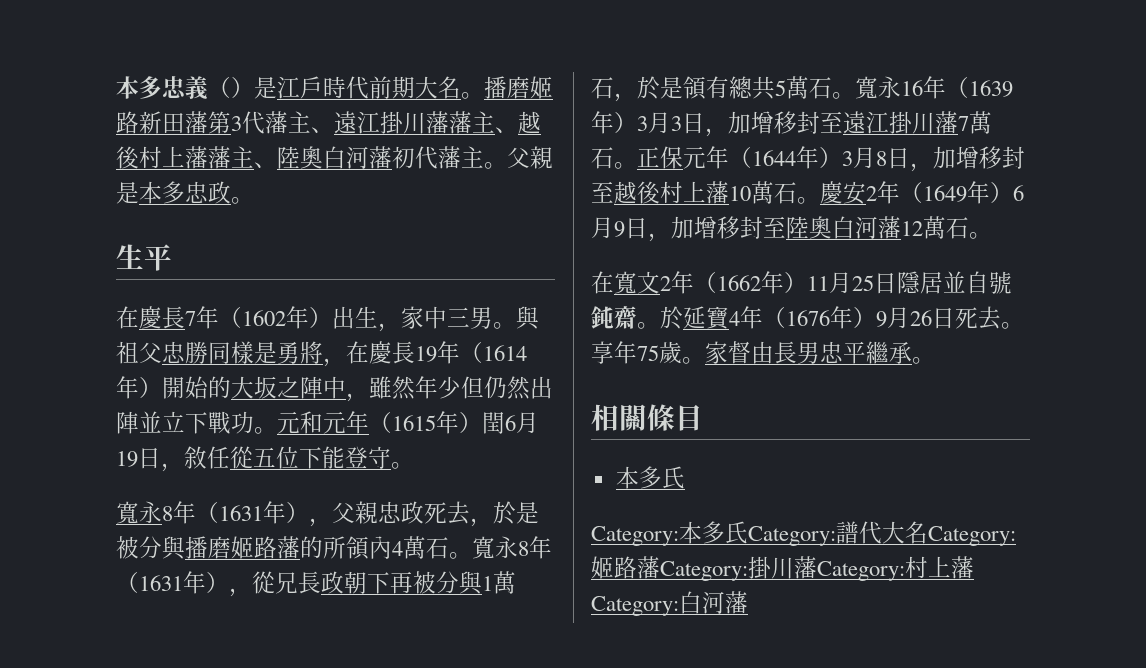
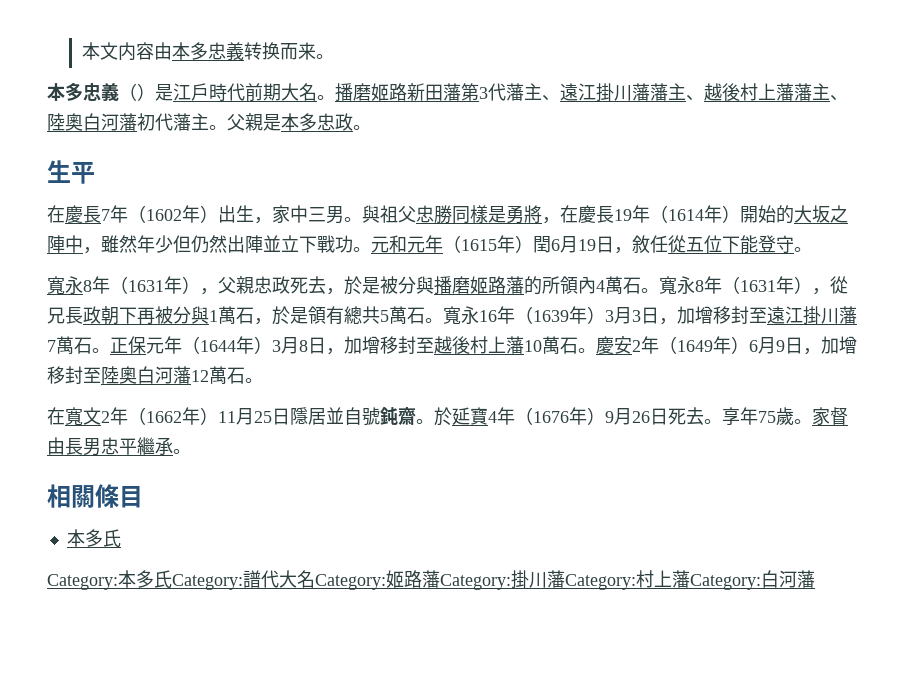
+ 本文内容由本多忠義转换而来。

